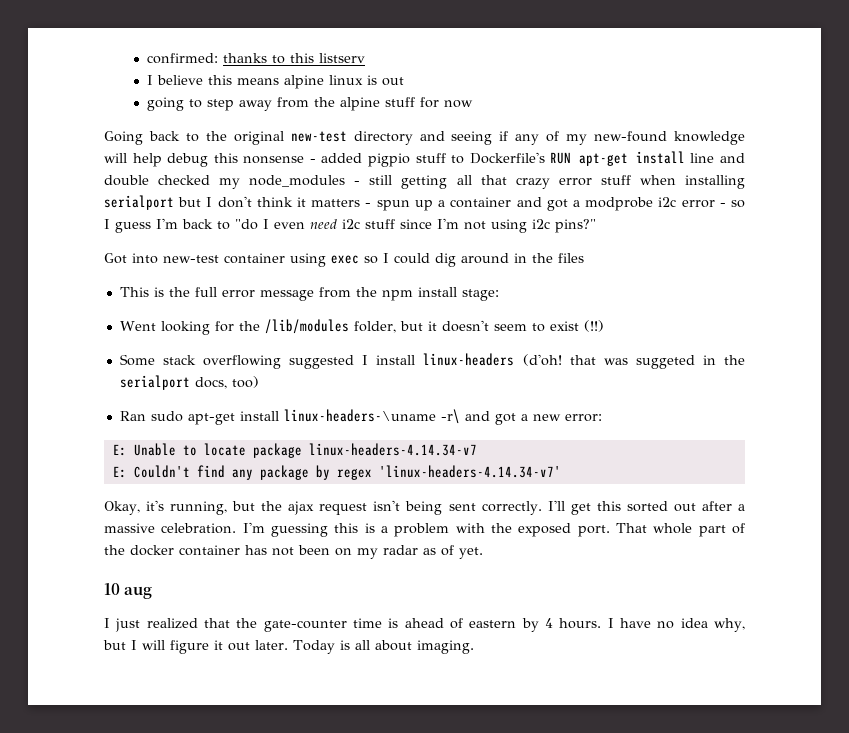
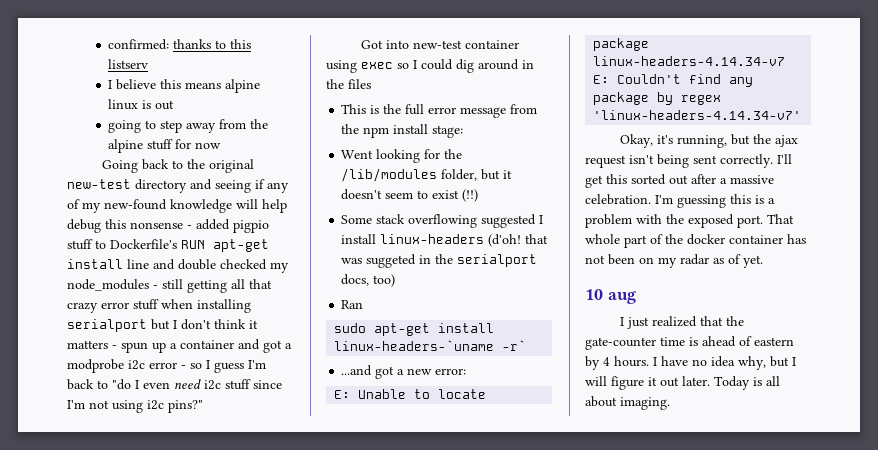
- Ran sudo apt-get install linux-headers-\uname -r\ and got a new error:
+ Ran
+ sudo apt-get install linux-headers-`uname -r`
+ ...and got a new error:

